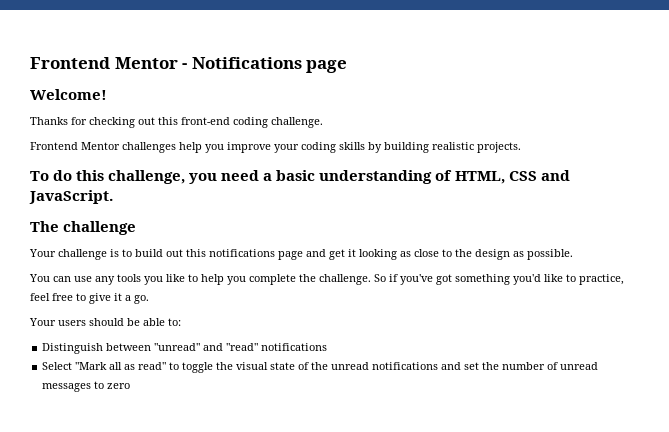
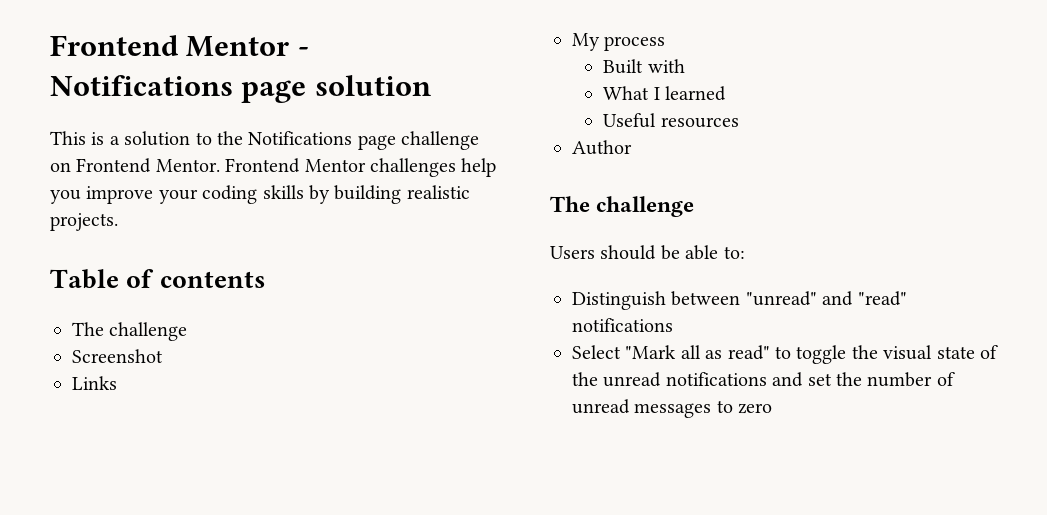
- Frontend Mentor - Notifications page
- Welcome!
- Thanks for checking out this front-end coding challenge.
- Frontend Mentor challenges help you improve your coding skills by building realistic projects.
+ Frontend Mentor - Notifications page solution
+ This is a solution to the Notifications page challenge on Frontend Mentor. Frontend Mentor challenges help you improve your coding skills by building realistic projects.
- To do this challenge, you need a basic understanding of HTML, CSS and JavaScript.
+ Table of contents
  The challenge
- Your challenge is to build out this notifications page and get it looking as close to the design as possible.
- You can use any tools you like to help you complete the challenge. So if you've got something you'd like to practice, feel free to give it a go.
- Your users should be able to:
+ Screenshot
+ Links
+ My process
+ Built with
+ What I learned
+ Useful resources
+ Author
+ The challenge
+ Users should be able to:

